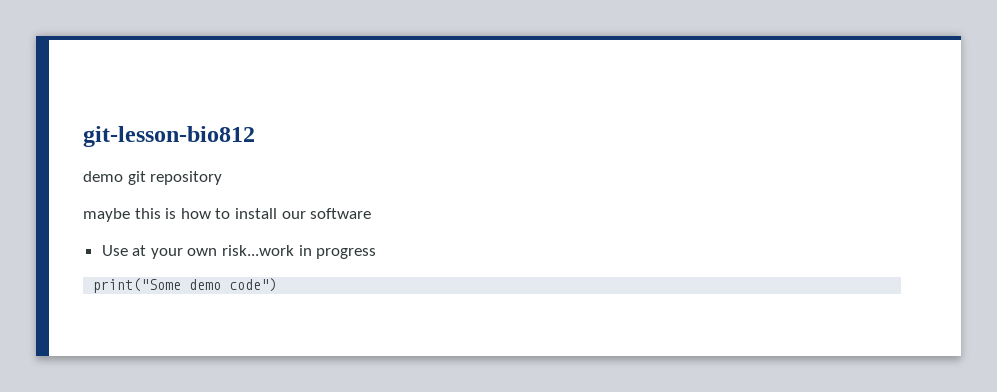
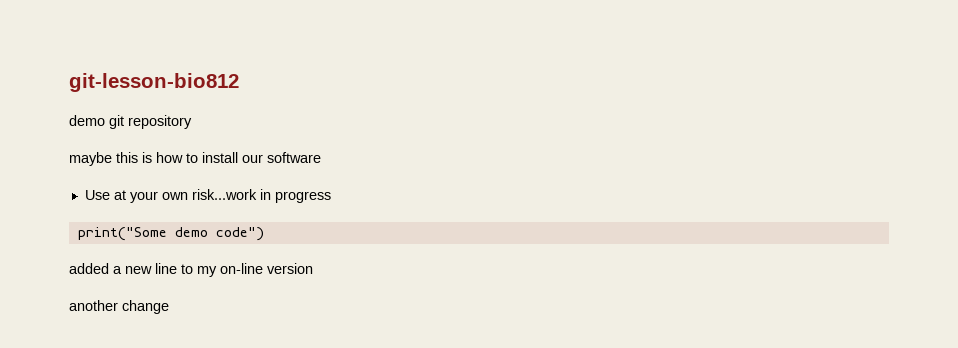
+ added a new line to my on-line version
+ another change

